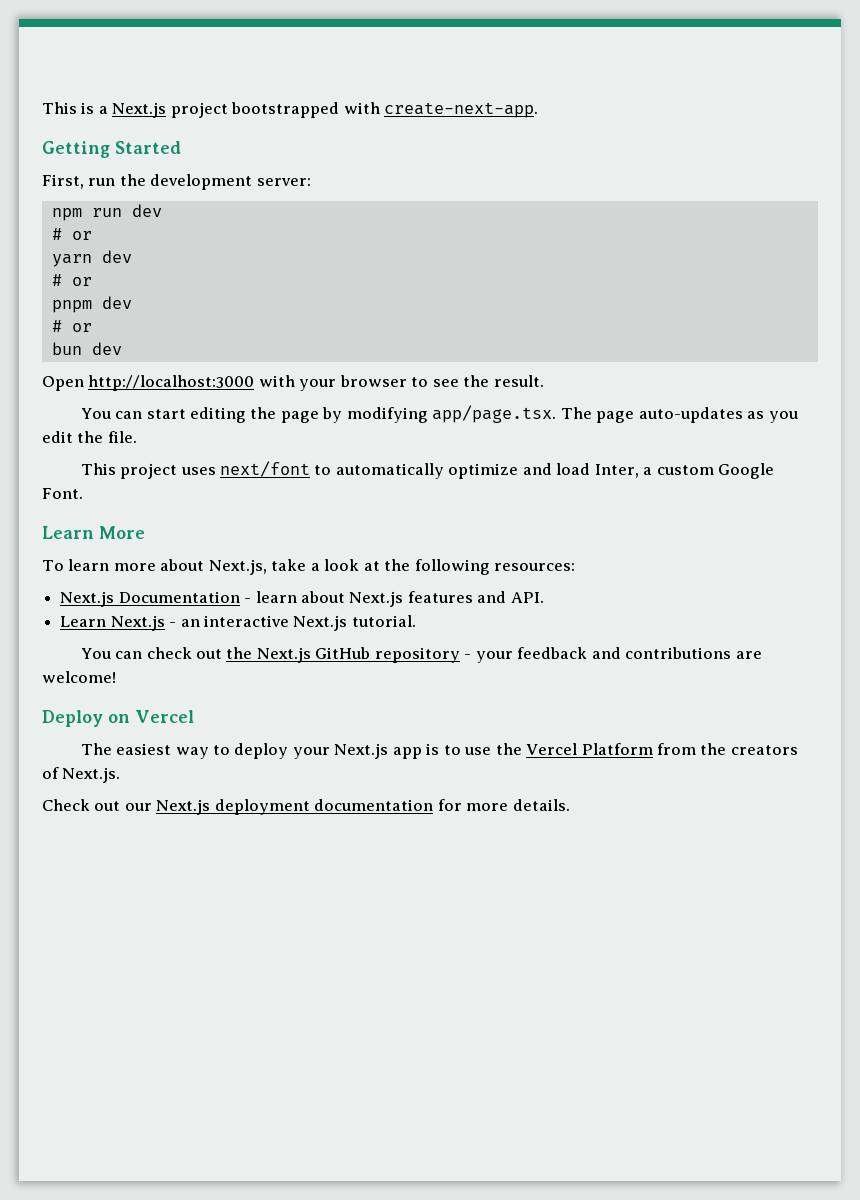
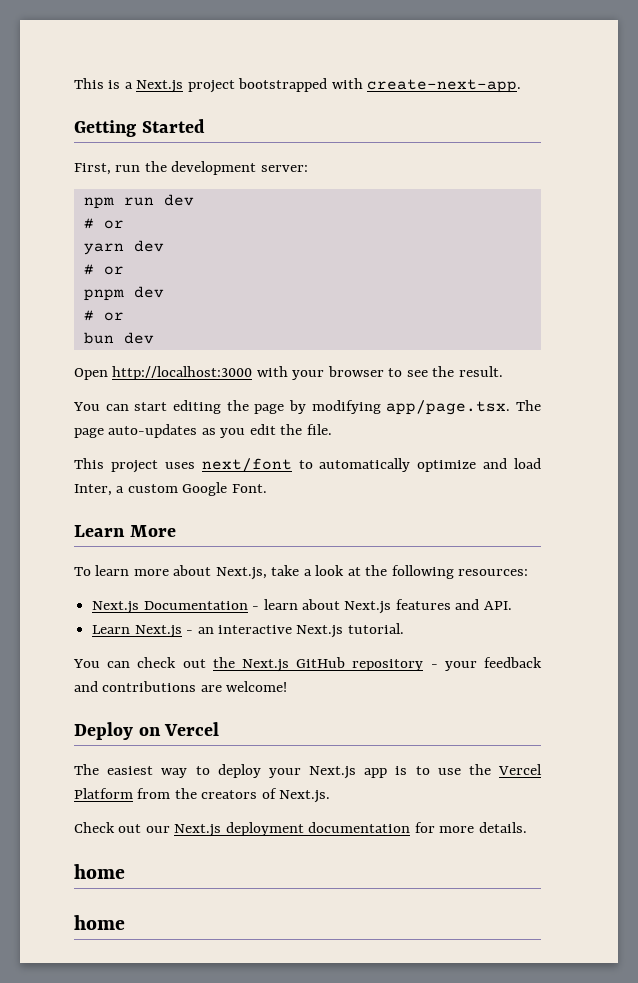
  Check out our Next.js deployment documentation for more details.
+ home
+ home

